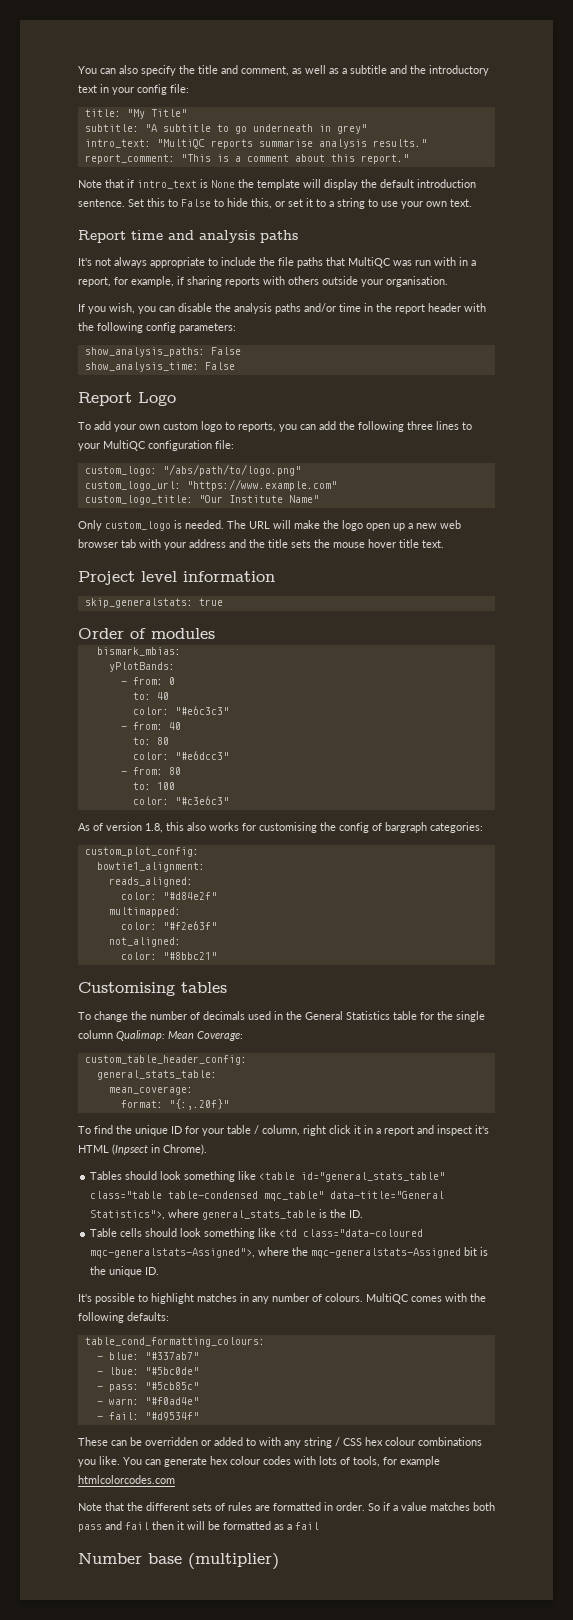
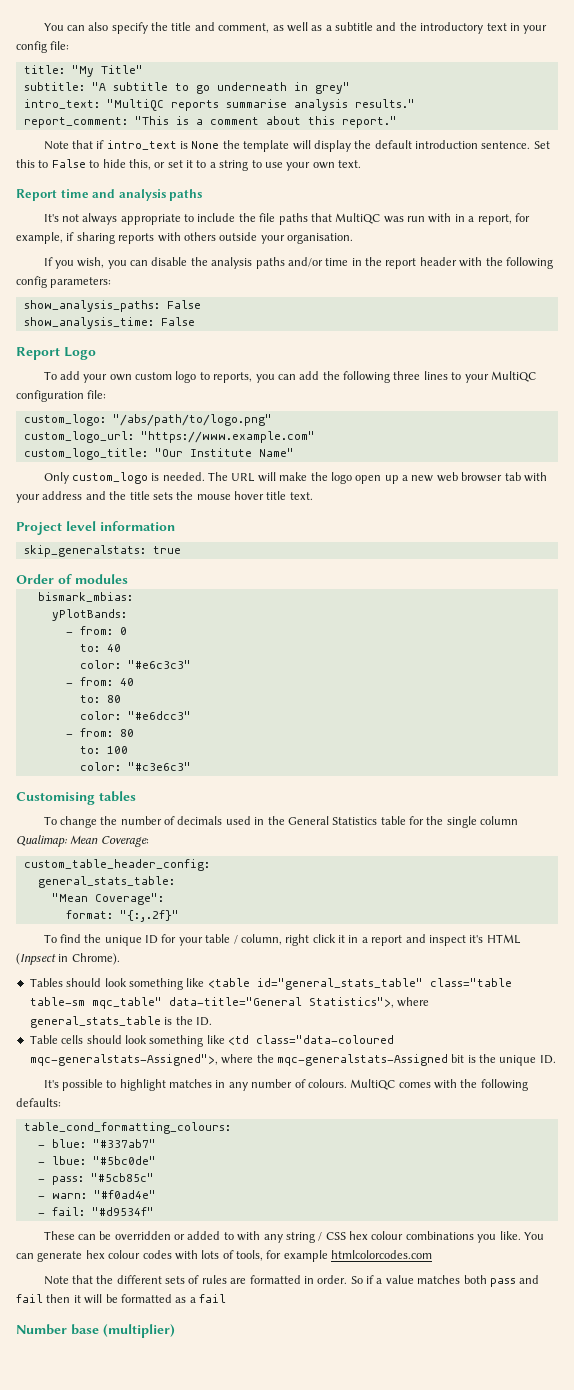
- As of version 1.8, this also works for customising the config of bargraph categories:
- custom_plot_config:
- bowtie1_alignment:
- reads_aligned:
- color: "#d84e2f"
- multimapped:
- color: "#f2e63f"
- not_aligned:
- color: "#8bbc21"
- mean_coverage:
+ "Mean Coverage":
- format: "{:,.20f}"
+ format: "{:,.2f}"
- Tables should look something like <table id="general_stats_table" class="table table-condensed mqc_table" data-title="General Statistics">, where general_stats_table is the ID.
+ Tables should look something like <table id="general_stats_table" class="table table-sm mqc_table" data-title="General Statistics">, where general_stats_table is the ID.

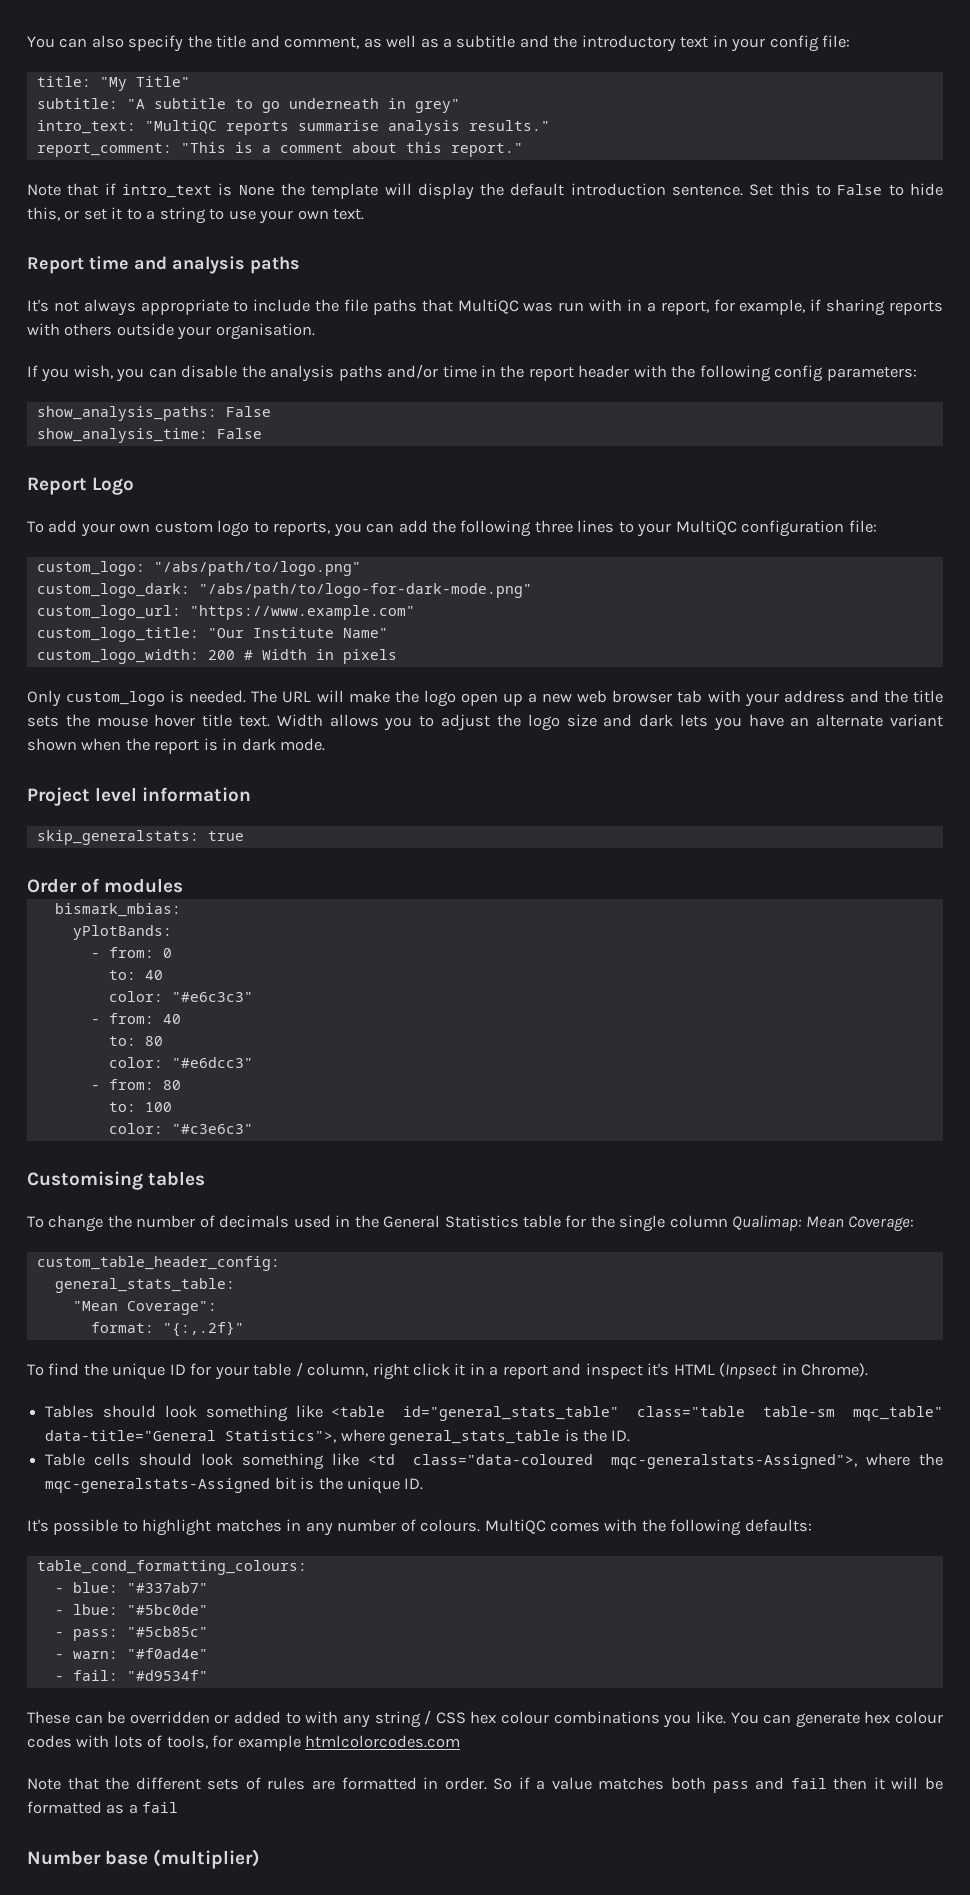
+ custom_logo_dark: "/abs/path/to/logo-for-dark-mode.png"
+ custom_logo_width: 200 # Width in pixels
+ Width allows you to adjust the logo size and dark lets you have an alternate variant shown when the report is in dark mode.

